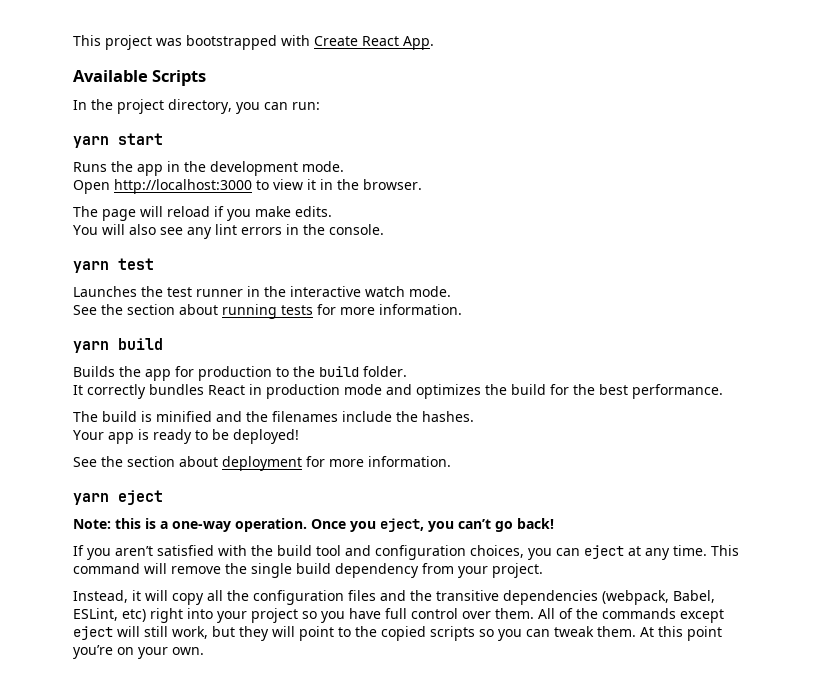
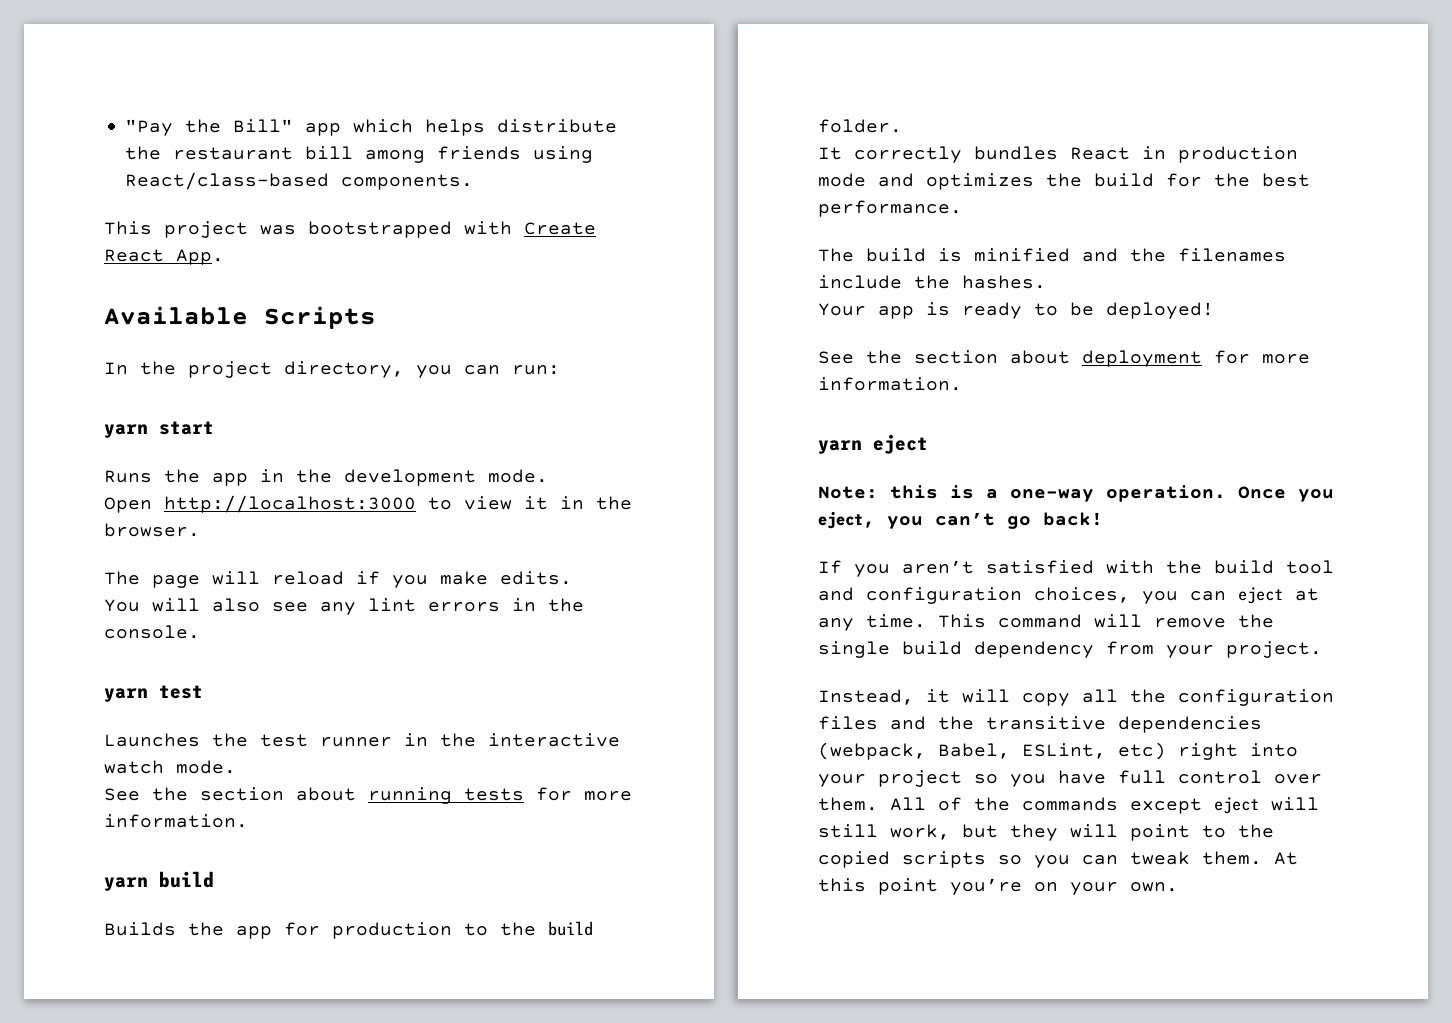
+ "Pay the Bill" app which helps distribute the restaurant bill among friends using React/class-based components.

